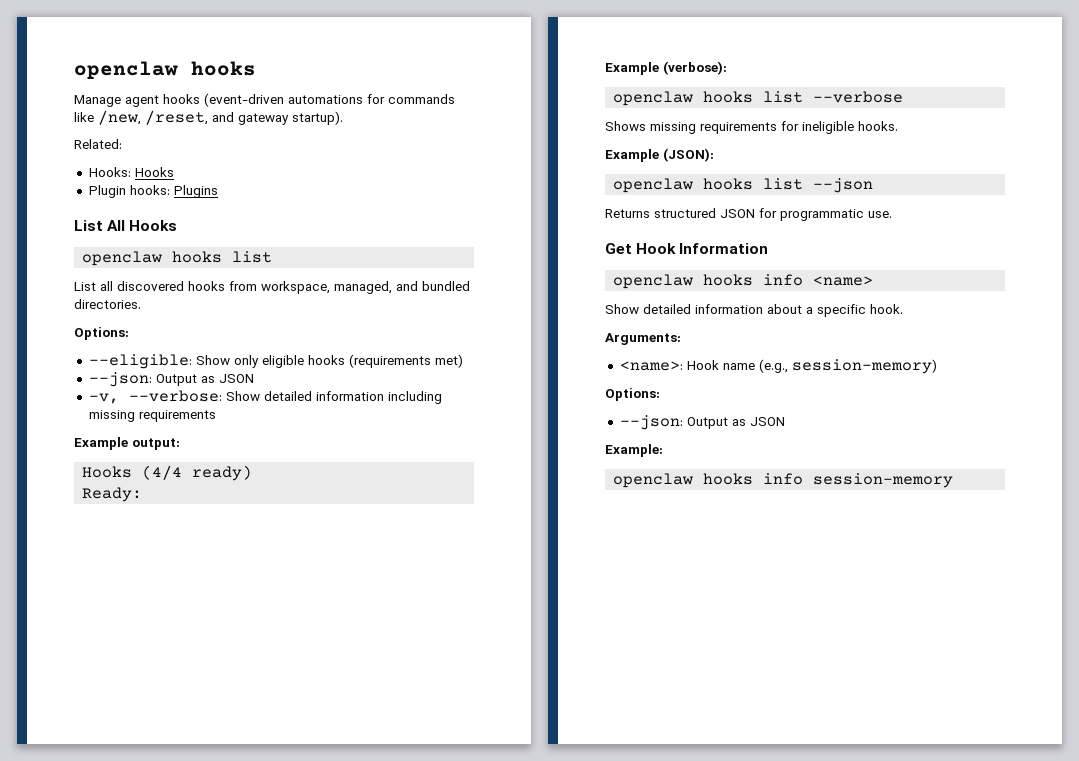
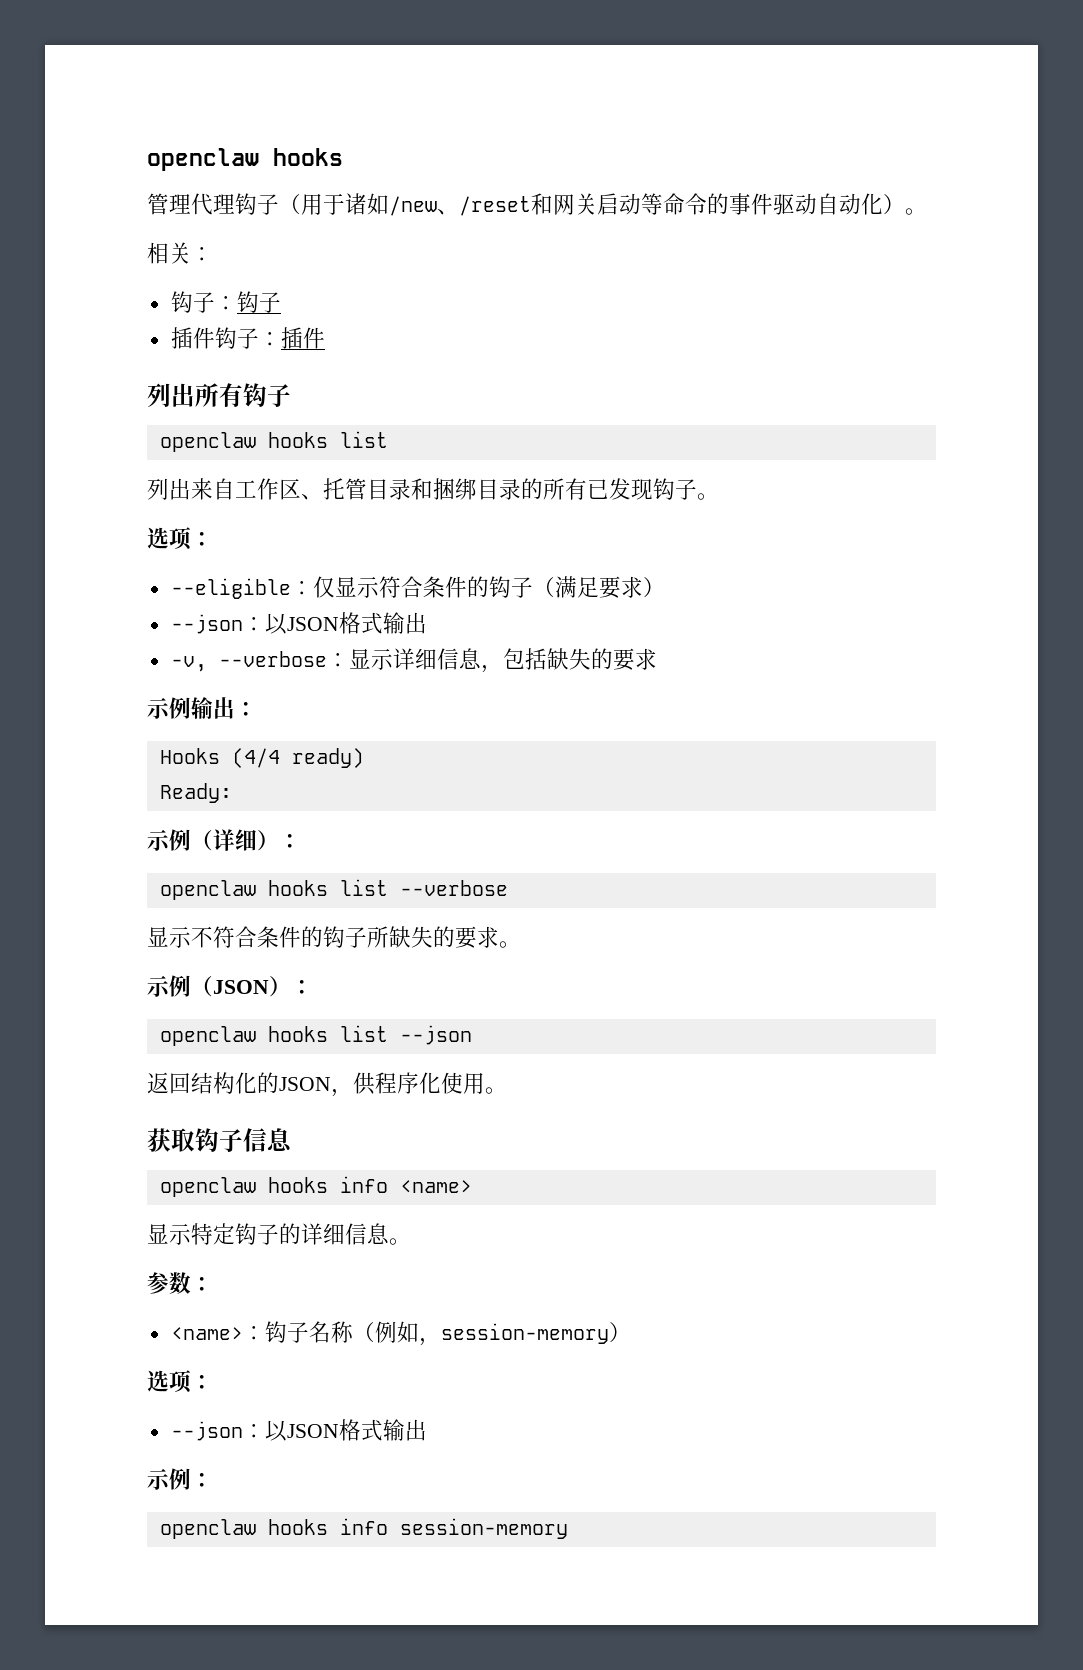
- Manage agent hooks (event-driven automations for commands like /new, /reset, and gateway startup).
- Related:
- Hooks: Hooks
- Plugin hooks: Plugins
- List All Hooks
+ 管理代理钩子（用于诸如/new、/reset和网关启动等命令的事件驱动自动化）。
+ 相关：
+ 钩子：钩子
+ 插件钩子：插件
+ 列出所有钩子
  openclaw hooks list
- List all discovered hooks from workspace, managed, and bundled directories.
- Options:
- --eligible: Show only eligible hooks (requirements met)
- --json: Output as JSON
+ 列出来自工作区、托管目录和捆绑目录的所有已发现钩子。
+ 选项：
+ --eligible：仅显示符合条件的钩子（满足要求）
+ --json：以JSON格式输出
- -v, --verbose: Show detailed information including missing requirements
- Example output:
+ -v, --verbose：显示详细信息，包括缺失的要求
+ 示例输出：
- Example (verbose):
+ 示例（详细）：
- Shows missing requirements for ineligible hooks.
- Example (JSON):
+ 显示不符合条件的钩子所缺失的要求。
+ 示例（JSON）：
  openclaw hooks list --json
- Returns structured JSON for programmatic use.
- Get Hook Information
+ 返回结构化的JSON，供程序化使用。
+ 获取钩子信息
  openclaw hooks info <name>
- Show detailed information about a specific hook.
- Arguments:
- <name>: Hook name (e.g., session-memory)
- Options:
- --json: Output as JSON
- Example:
+ 显示特定钩子的详细信息。
+ 参数：
+ <name>：钩子名称（例如，session-memory）
+ 选项：
+ --json：以JSON格式输出
+ 示例：

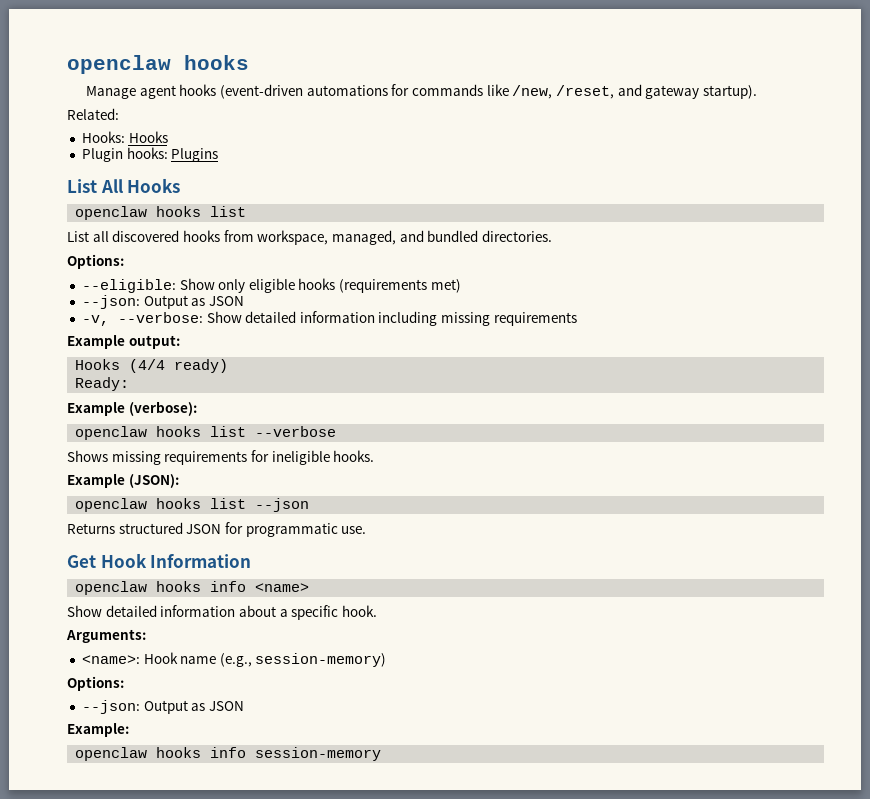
- 管理代理钩子（用于诸如/new、/reset和网关启动等命令的事件驱动自动化）。
- 相关：
- 钩子：钩子
- 插件钩子：插件
- 列出所有钩子
+ Manage agent hooks (event-driven automations for commands like /new, /reset, and gateway startup).
+ Related:
+ Hooks: Hooks
+ Plugin hooks: Plugins
+ List All Hooks
  openclaw hooks list
- 列出来自工作区、托管目录和捆绑目录的所有已发现钩子。
- 选项：
- --eligible：仅显示符合条件的钩子（满足要求）
- --json：以JSON格式输出
+ List all discovered hooks from workspace, managed, and bundled directories.
+ Options:
+ --eligible: Show only eligible hooks (requirements met)
+ --json: Output as JSON
- -v, --verbose：显示详细信息，包括缺失的要求
- 示例输出：
+ -v, --verbose: Show detailed information including missing requirements
+ Example output:
- 示例（详细）：
+ Example (verbose):
- 显示不符合条件的钩子所缺失的要求。
- 示例（JSON）：
+ Shows missing requirements for ineligible hooks.
+ Example (JSON):
  openclaw hooks list --json
- 返回结构化的JSON，供程序化使用。
- 获取钩子信息
+ Returns structured JSON for programmatic use.
+ Get Hook Information
  openclaw hooks info <name>
- 显示特定钩子的详细信息。
- 参数：
- <name>：钩子名称（例如，session-memory）
- 选项：
- --json：以JSON格式输出
- 示例：
+ Show detailed information about a specific hook.
+ Arguments:
+ <name>: Hook name (e.g., session-memory)
+ Options:
+ --json: Output as JSON
+ Example:

